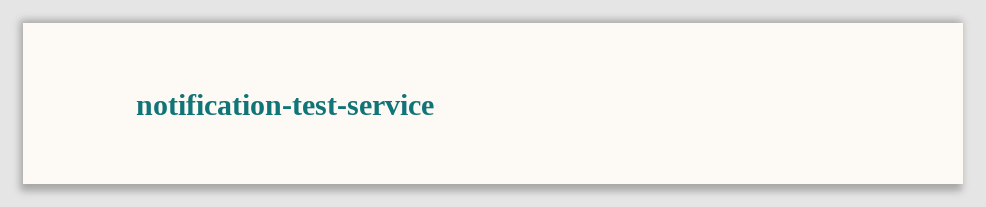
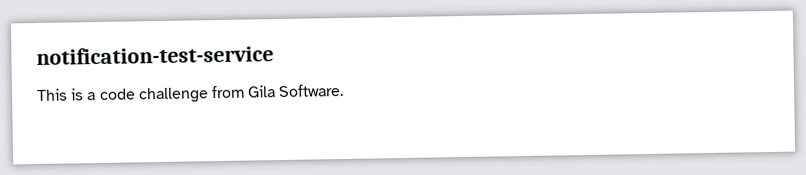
+ This is a code challenge from Gila Software.

